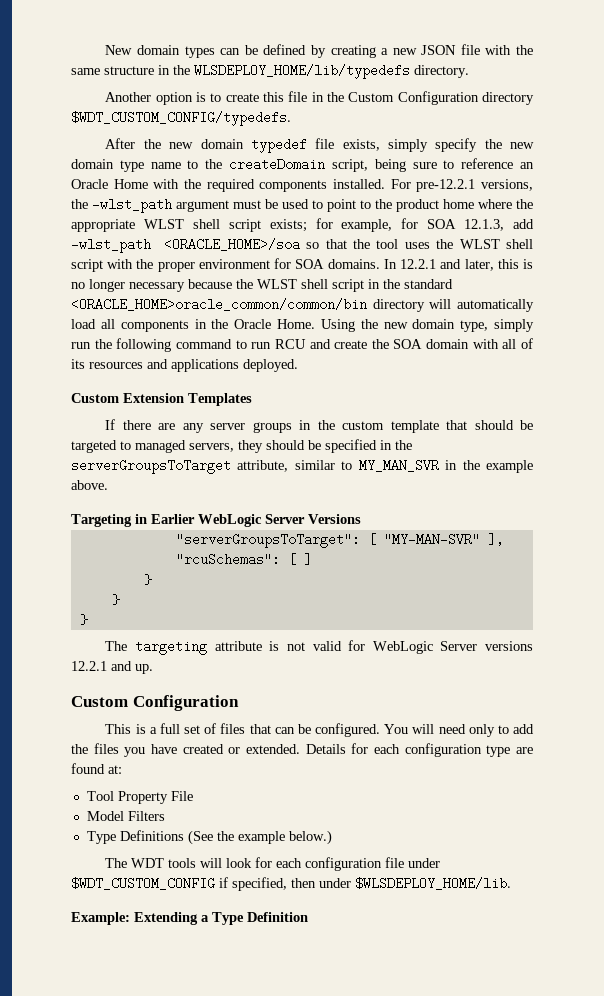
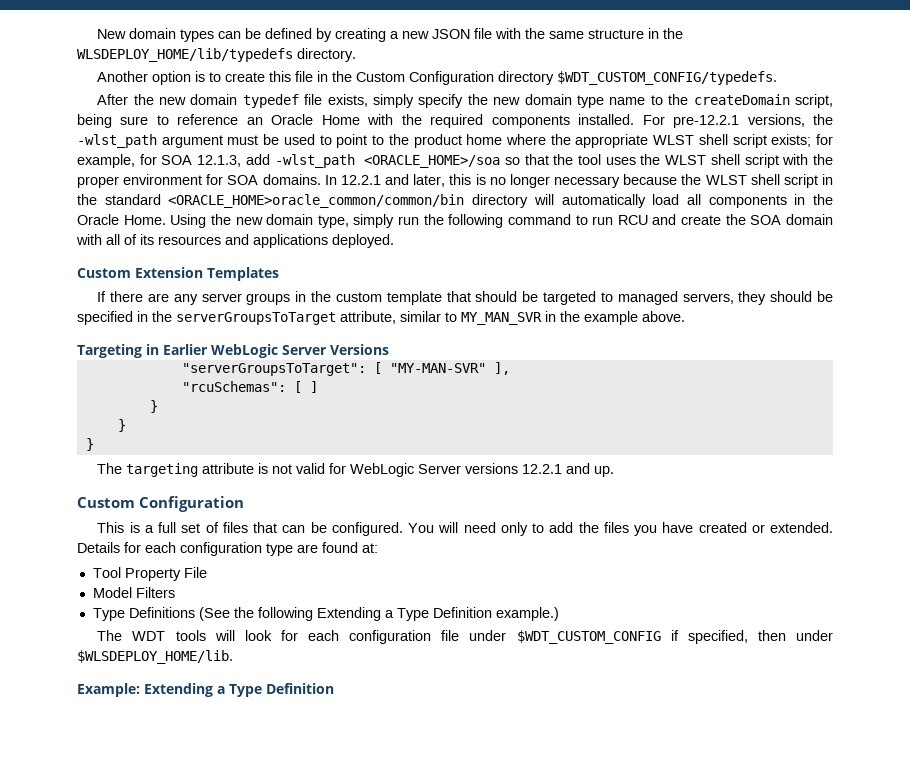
- Type Definitions (See the example below.)
+ Type Definitions (See the following Extending a Type Definition example.)

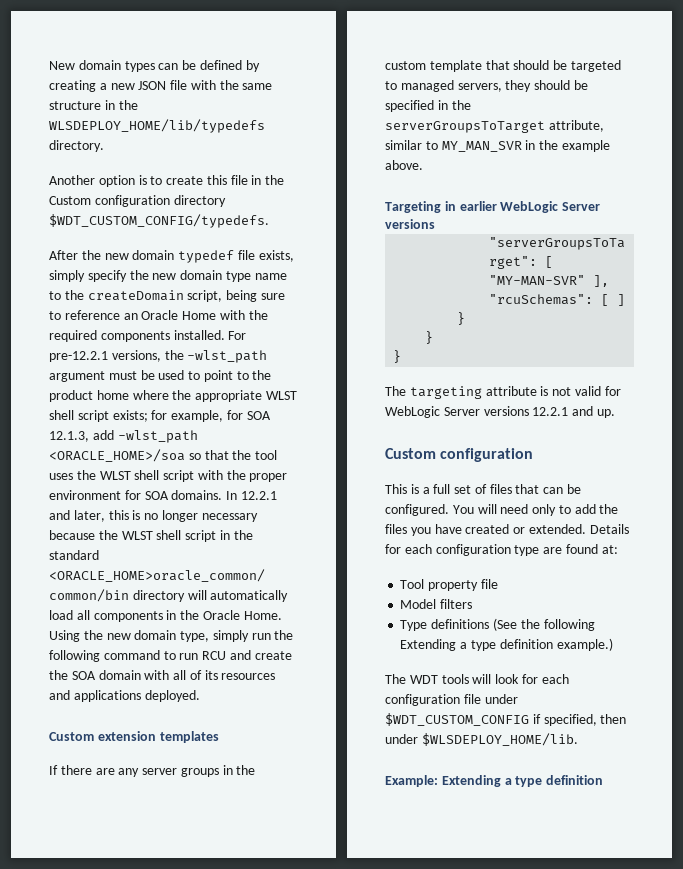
- Another option is to create this file in the Custom Configuration directory $WDT_CUSTOM_CONFIG/typedefs.
+ Another option is to create this file in the Custom configuration directory $WDT_CUSTOM_CONFIG/typedefs.
- Custom Extension Templates
+ Custom extension templates
- Targeting in Earlier WebLogic Server Versions
+ Targeting in earlier WebLogic Server versions
  The targeting attribute is not valid for WebLogic Server versions 12.2.1 and up.
- Custom Configuration
+ Custom configuration
- Tool Property File
+ Tool property file
- Model Filters
- Type Definitions (See the following Extending a Type Definition example.)
+ Model filters
+ Type definitions (See the following Extending a type definition example.)
- Example: Extending a Type Definition
+ Example: Extending a type definition

